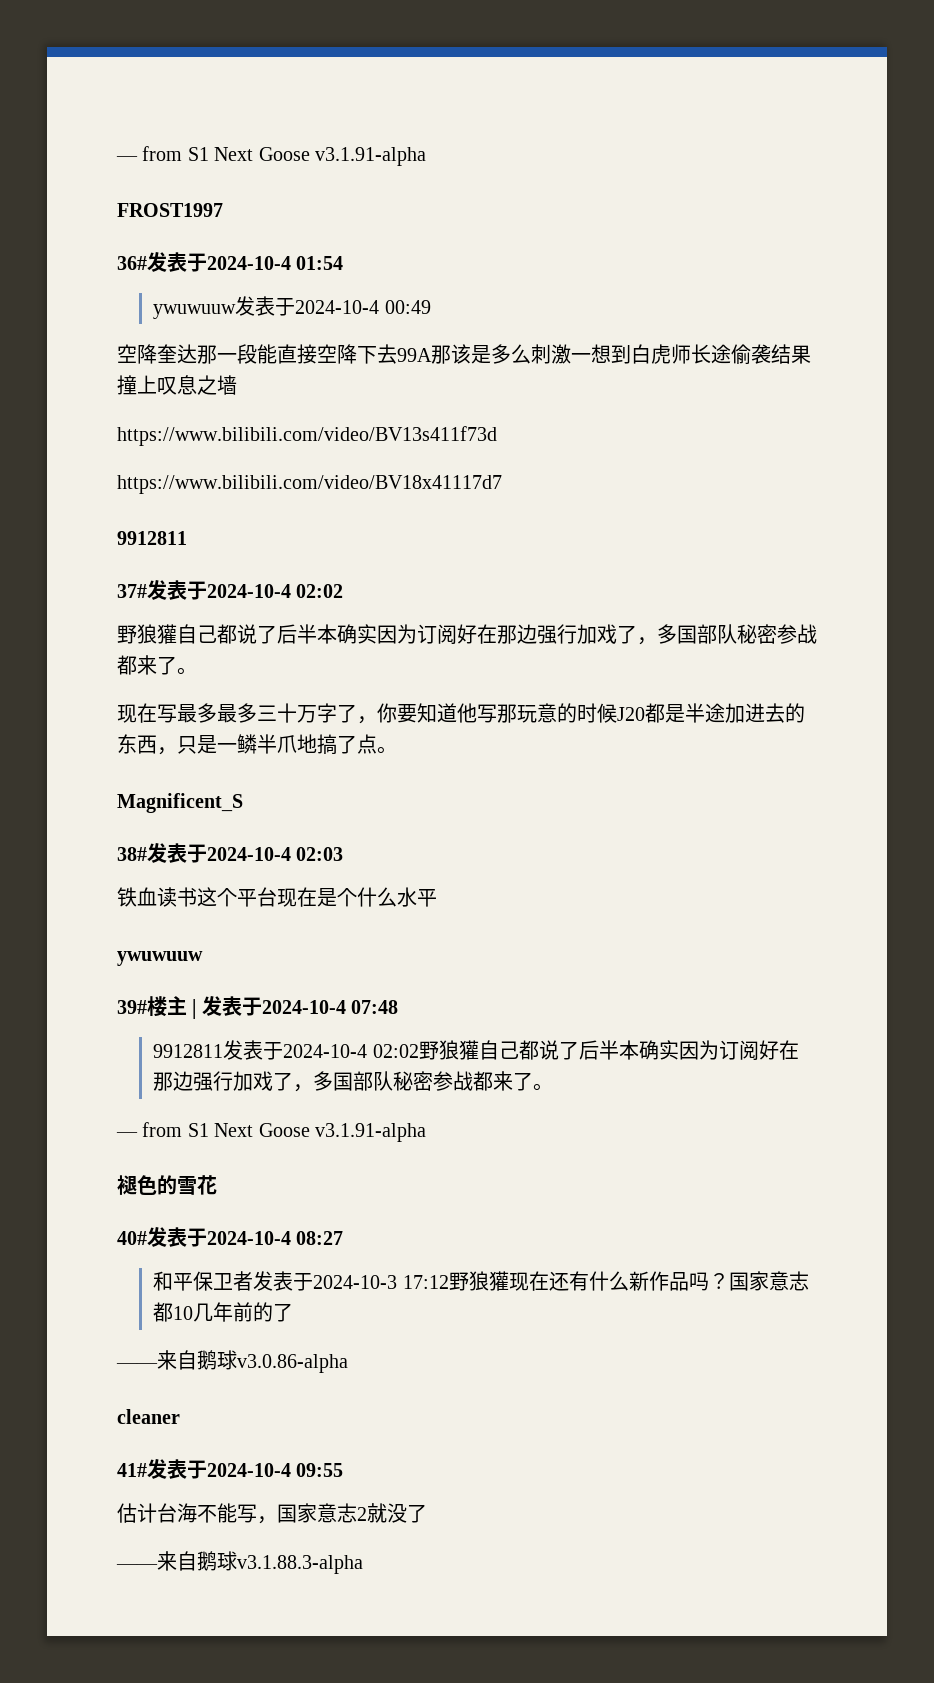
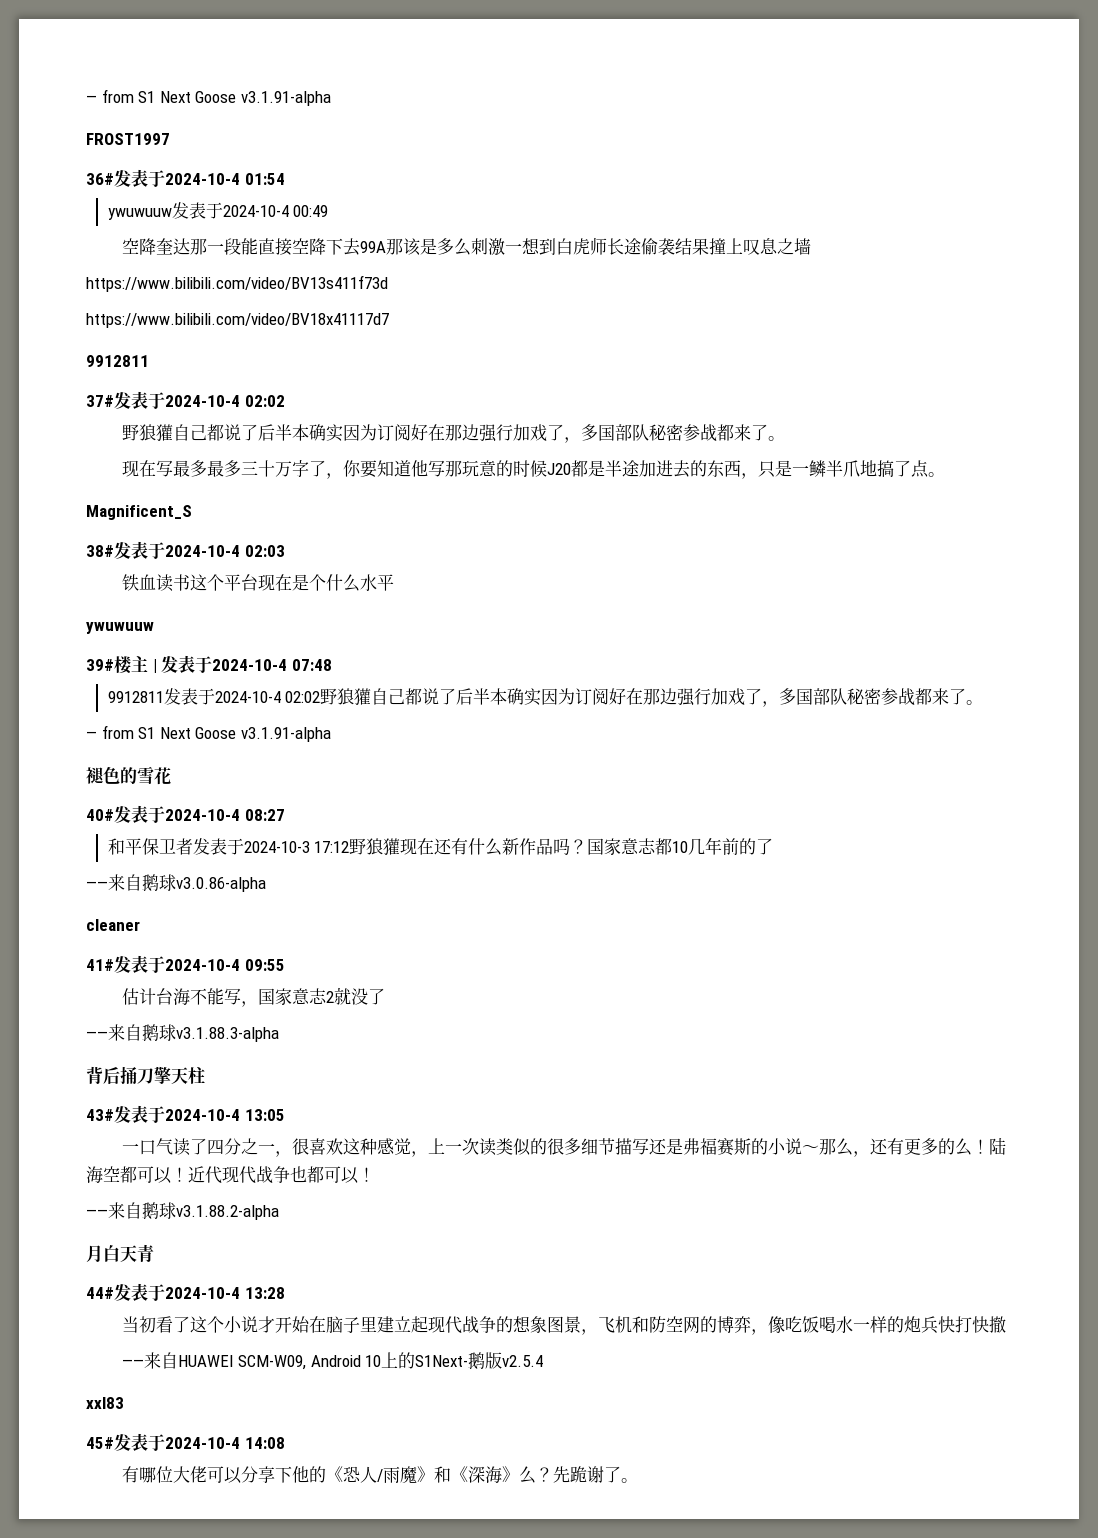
+ 背后捅刀擎天柱
+ 43#发表于2024-10-4 13:05
+ 一口气读了四分之一，很喜欢这种感觉，上一次读类似的很多细节描写还是弗福赛斯的小说～那么，还有更多的么！陆海空都可以！近代现代战争也都可以！
+ ——来自鹅球v3.1.88.2-alpha
+ 月白天青
+ 44#发表于2024-10-4 13:28
+ 当初看了这个小说才开始在脑子里建立起现代战争的想象图景，飞机和防空网的博弈，像吃饭喝水一样的炮兵快打快撤
+ ——来自HUAWEI SCM-W09, Android 10上的S1Next-鹅版v2.5.4
+ xxl83
+ 45#发表于2024-10-4 14:08
+ 有哪位大佬可以分享下他的《恐人/雨魔》和《深海》么？先跪谢了。

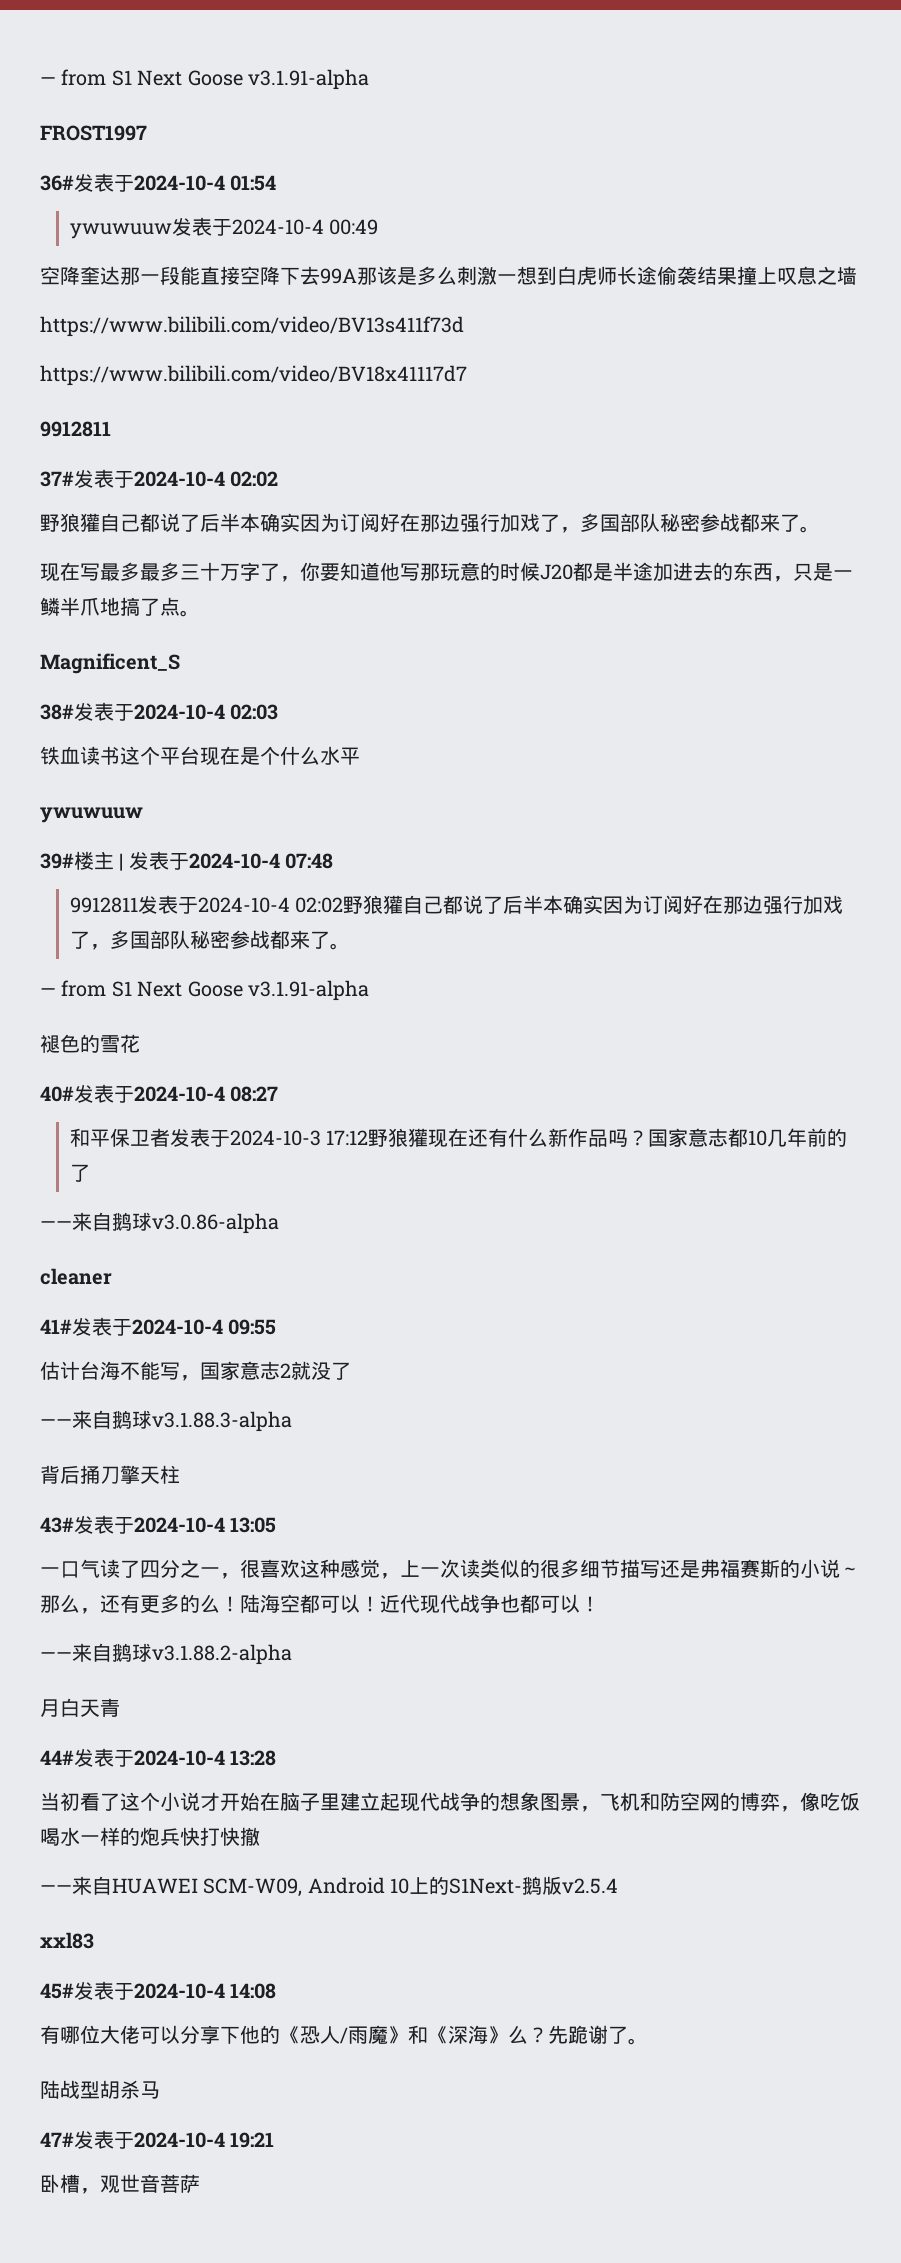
+ 陆战型胡杀马
+ 47#发表于2024-10-4 19:21
+ 卧槽，观世音菩萨

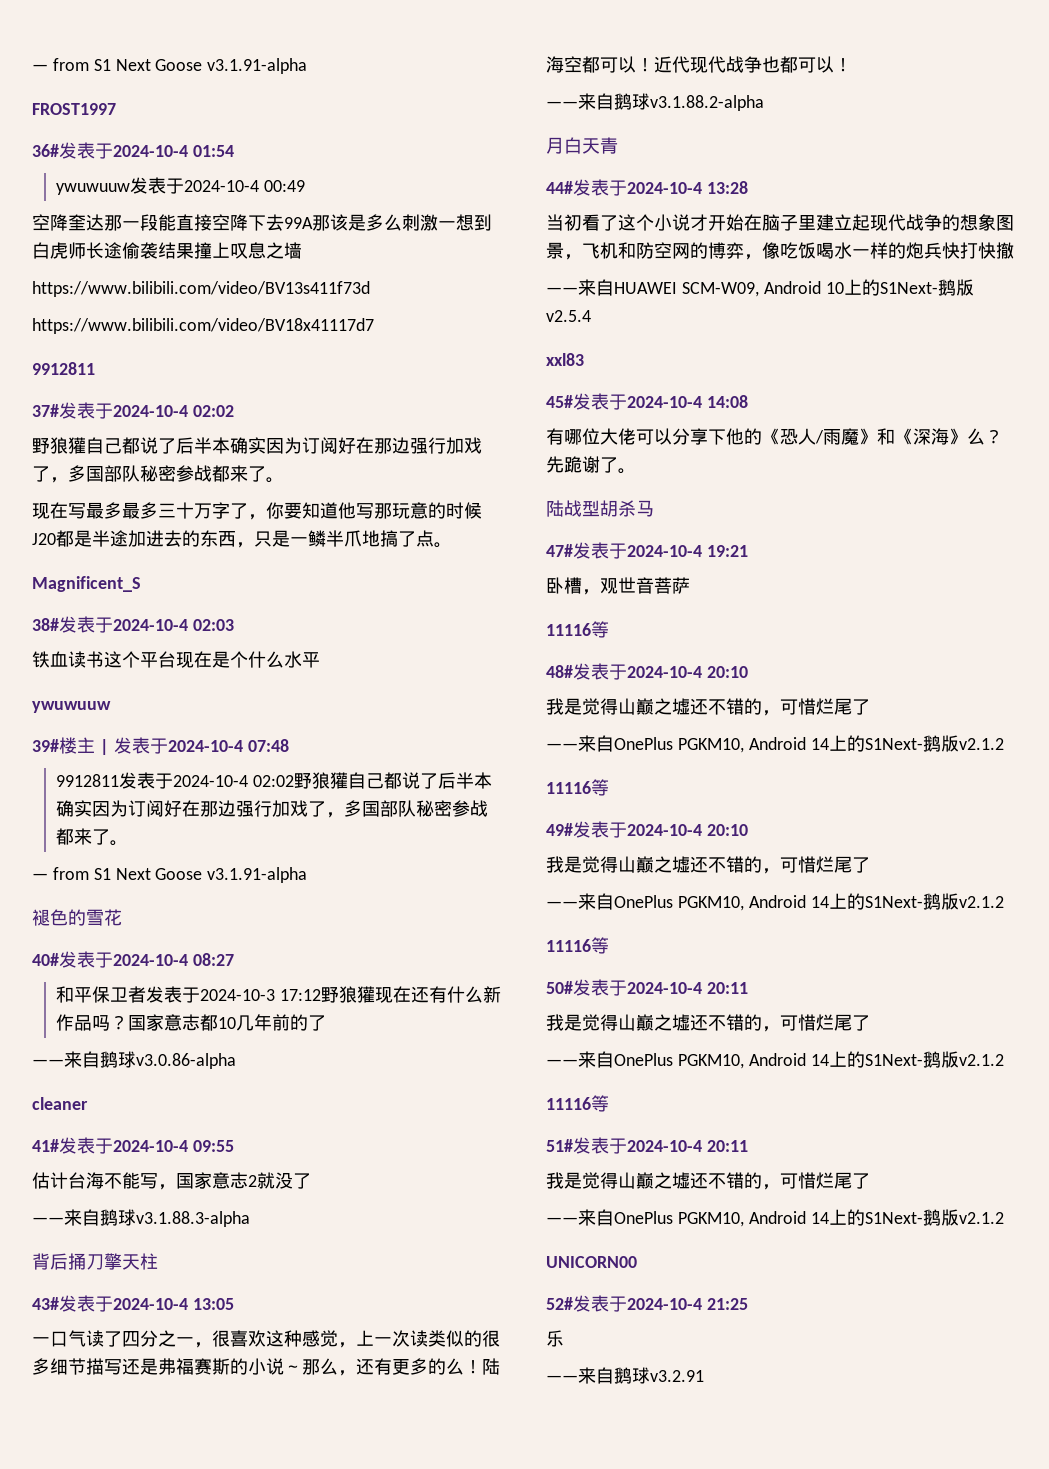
  卧槽，观世音菩萨
+ 11116等
+ 48#发表于2024-10-4 20:10
+ 我是觉得山巅之墟还不错的，可惜烂尾了
+ ——来自OnePlus PGKM10, Android 14上的S1Next-鹅版v2.1.2
+ 11116等
+ 49#发表于2024-10-4 20:10
+ 我是觉得山巅之墟还不错的，可惜烂尾了
+ ——来自OnePlus PGKM10, Android 14上的S1Next-鹅版v2.1.2
+ 11116等
+ 50#发表于2024-10-4 20:11
+ 我是觉得山巅之墟还不错的，可惜烂尾了
+ ——来自OnePlus PGKM10, Android 14上的S1Next-鹅版v2.1.2
+ 11116等
+ 51#发表于2024-10-4 20:11
+ 我是觉得山巅之墟还不错的，可惜烂尾了
+ ——来自OnePlus PGKM10, Android 14上的S1Next-鹅版v2.1.2
+ UNICORN00
+ 52#发表于2024-10-4 21:25
+ 乐
+ ——来自鹅球v3.2.91

